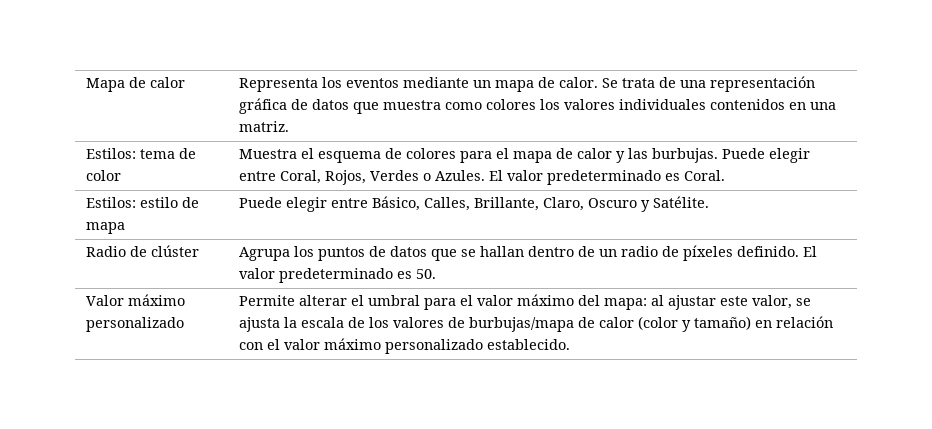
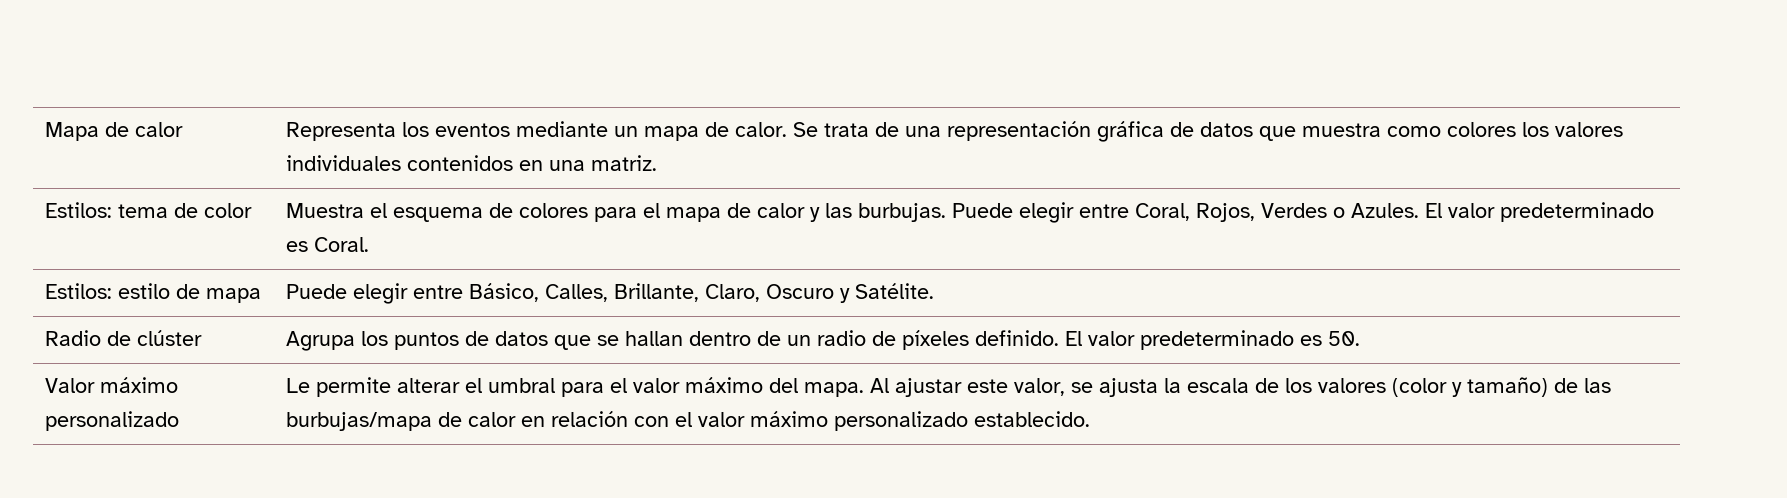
- Permite alterar el umbral para el valor máximo del mapa: al ajustar este valor, se ajusta la escala de los valores de burbujas/mapa de calor (color y tamaño) en relación con el valor máximo personalizado establecido.
+ Le permite alterar el umbral para el valor máximo del mapa. Al ajustar este valor, se ajusta la escala de los valores (color y tamaño) de las burbujas/mapa de calor en relación con el valor máximo personalizado establecido.

